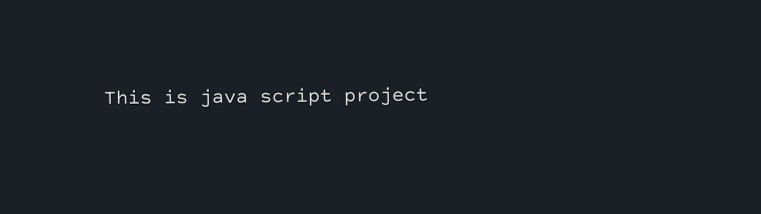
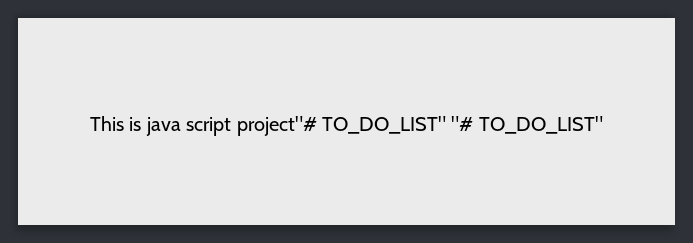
- This is java script project
+ This is java script project"# TO_DO_LIST" "# TO_DO_LIST"

